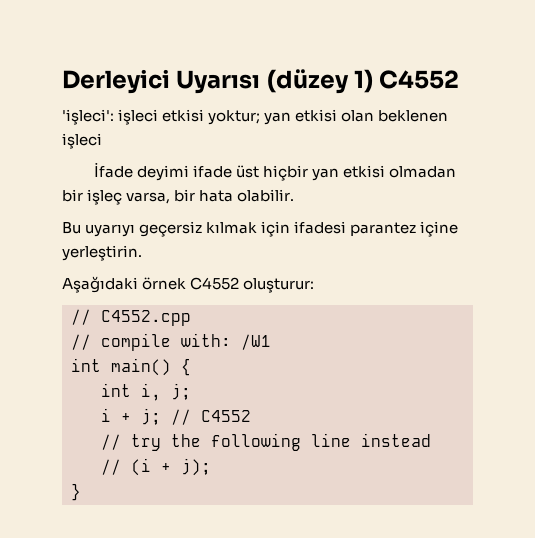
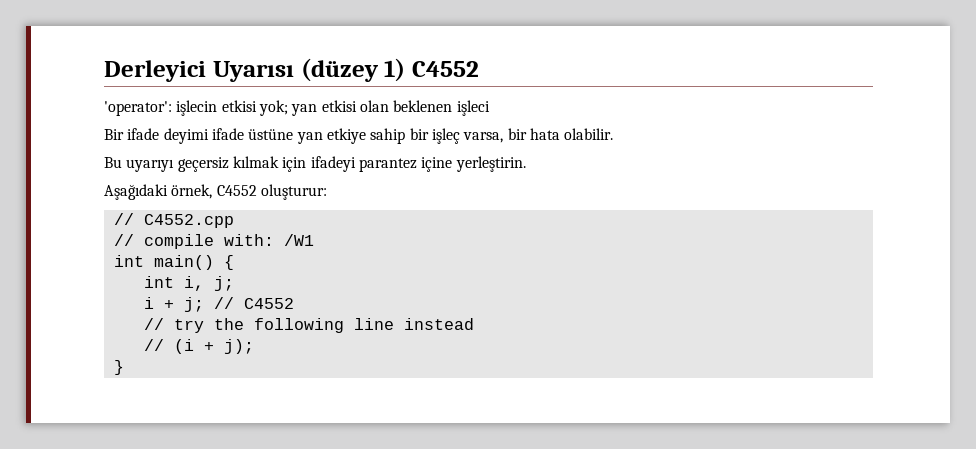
- 'işleci': işleci etkisi yoktur; yan etkisi olan beklenen işleci
+ 'operator': işlecin etkisi yok; yan etkisi olan beklenen işleci
- İfade deyimi ifade üst hiçbir yan etkisi olmadan bir işleç varsa, bir hata olabilir.
+ Bir ifade deyimi ifade üstüne yan etkiye sahip bir işleç varsa, bir hata olabilir.
- Bu uyarıyı geçersiz kılmak için ifadesi parantez içine yerleştirin.
+ Bu uyarıyı geçersiz kılmak için ifadeyi parantez içine yerleştirin.
- Aşağıdaki örnek C4552 oluşturur:
+ Aşağıdaki örnek, C4552 oluşturur:

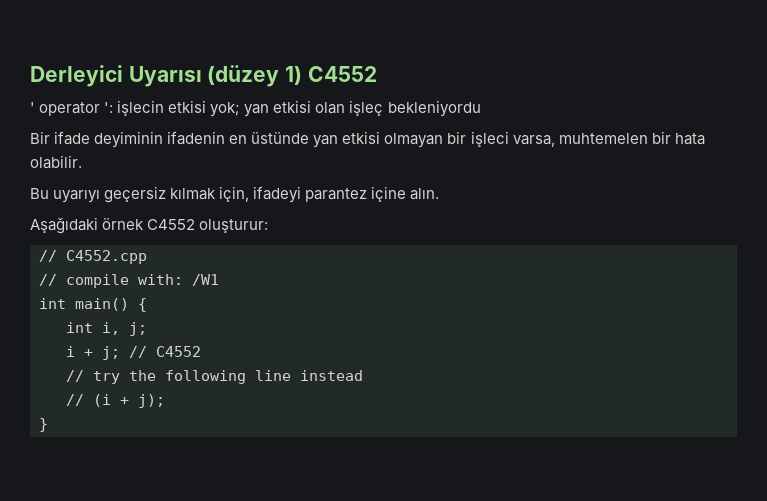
- 'operator': işlecin etkisi yok; yan etkisi olan beklenen işleci
+ ' operator ': işlecin etkisi yok; yan etkisi olan işleç bekleniyordu
- Bir ifade deyimi ifade üstüne yan etkiye sahip bir işleç varsa, bir hata olabilir.
+ Bir ifade deyiminin ifadenin en üstünde yan etkisi olmayan bir işleci varsa, muhtemelen bir hata olabilir.
- Bu uyarıyı geçersiz kılmak için ifadeyi parantez içine yerleştirin.
+ Bu uyarıyı geçersiz kılmak için, ifadeyi parantez içine alın.
- Aşağıdaki örnek, C4552 oluşturur:
+ Aşağıdaki örnek C4552 oluşturur:

